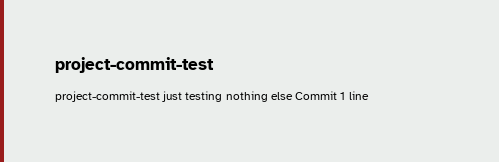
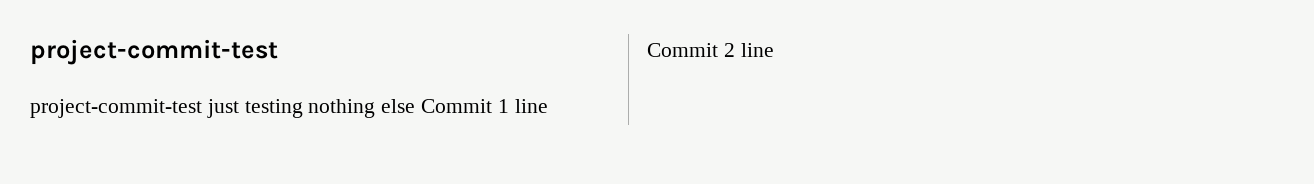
- project-commit-test just testing nothing else Commit 1 line
+ project-commit-test just testing nothing else Commit 1 line Commit 2 line

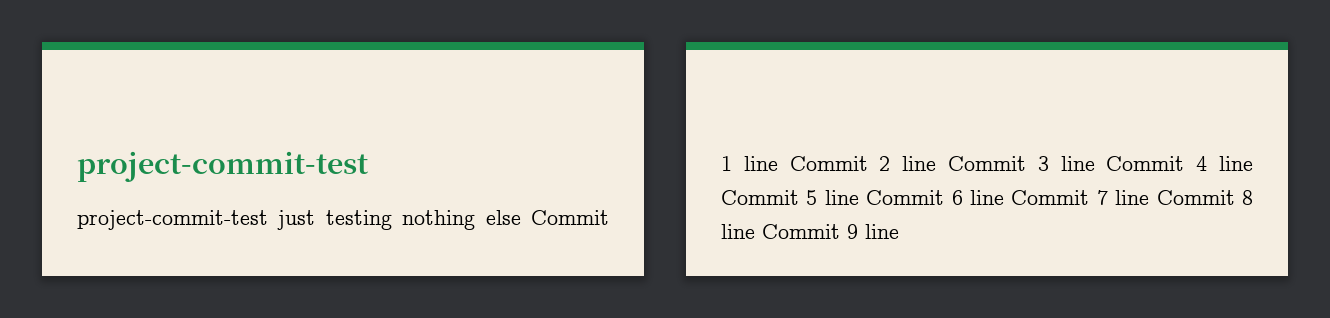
- project-commit-test just testing nothing else Commit 1 line Commit 2 line
+ project-commit-test just testing nothing else Commit 1 line Commit 2 line Commit 3 line Commit 4 line Commit 5 line Commit 6 line Commit 7 line Commit 8 line Commit 9 line

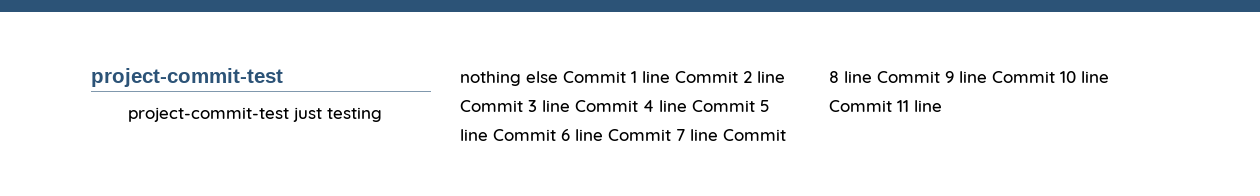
- project-commit-test just testing nothing else Commit 1 line Commit 2 line Commit 3 line Commit 4 line Commit 5 line Commit 6 line Commit 7 line Commit 8 line Commit 9 line
+ project-commit-test just testing nothing else Commit 1 line Commit 2 line Commit 3 line Commit 4 line Commit 5 line Commit 6 line Commit 7 line Commit 8 line Commit 9 line Commit 10 line Commit 11 line

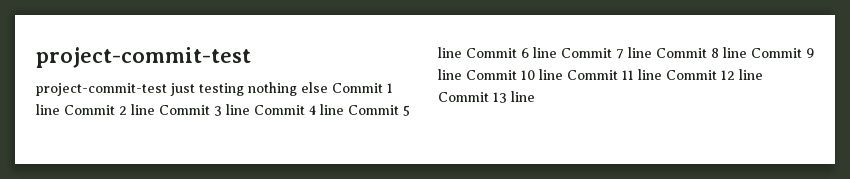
- project-commit-test just testing nothing else Commit 1 line Commit 2 line Commit 3 line Commit 4 line Commit 5 line Commit 6 line Commit 7 line Commit 8 line Commit 9 line Commit 10 line Commit 11 line
+ project-commit-test just testing nothing else Commit 1 line Commit 2 line Commit 3 line Commit 4 line Commit 5 line Commit 6 line Commit 7 line Commit 8 line Commit 9 line Commit 10 line Commit 11 line Commit 12 line Commit 13 line

